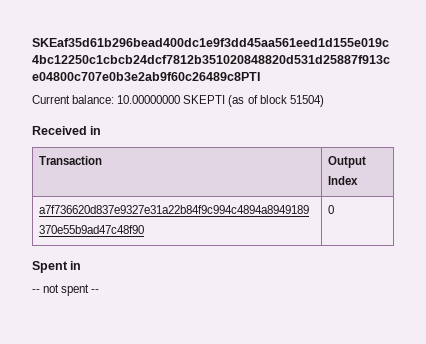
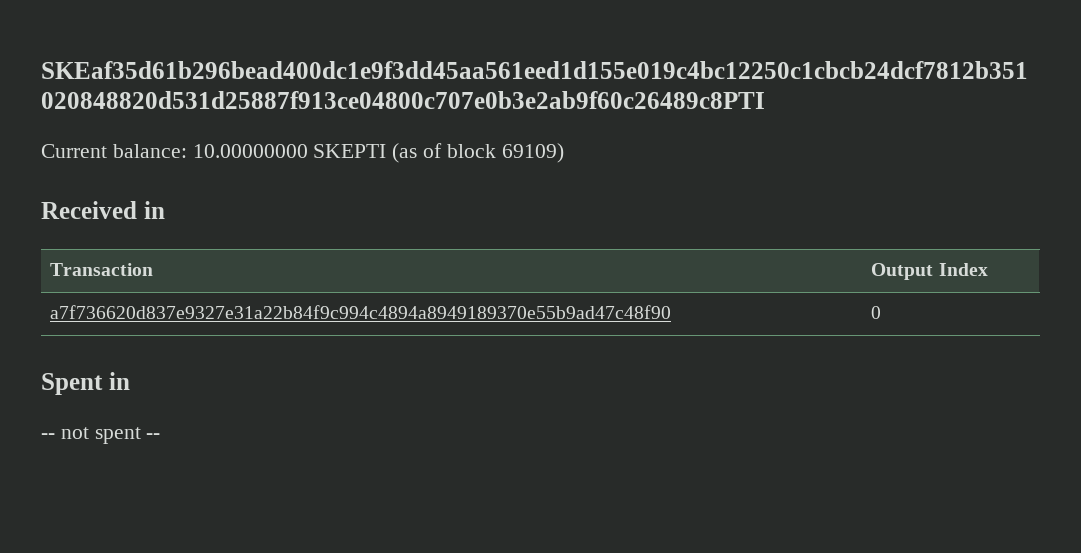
- Current balance: 10.00000000 SKEPTI (as of block 51504)
+ Current balance: 10.00000000 SKEPTI (as of block 69109)

